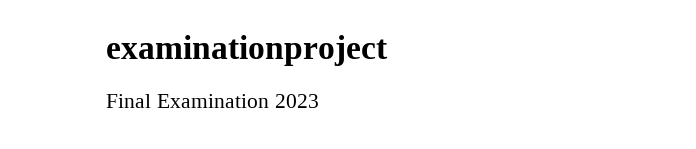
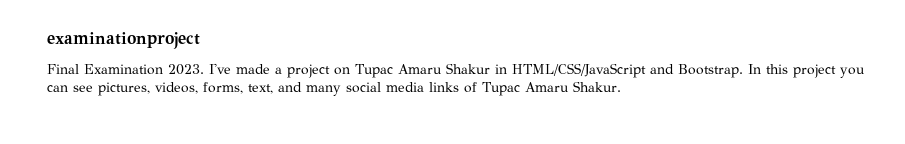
- Final Examination 2023
+ Final Examination 2023. I've made a project on Tupac Amaru Shakur in HTML/CSS/JavaScript and Bootstrap. In this project you can see pictures, videos, forms, text, and many social media links of Tupac Amaru Shakur.

